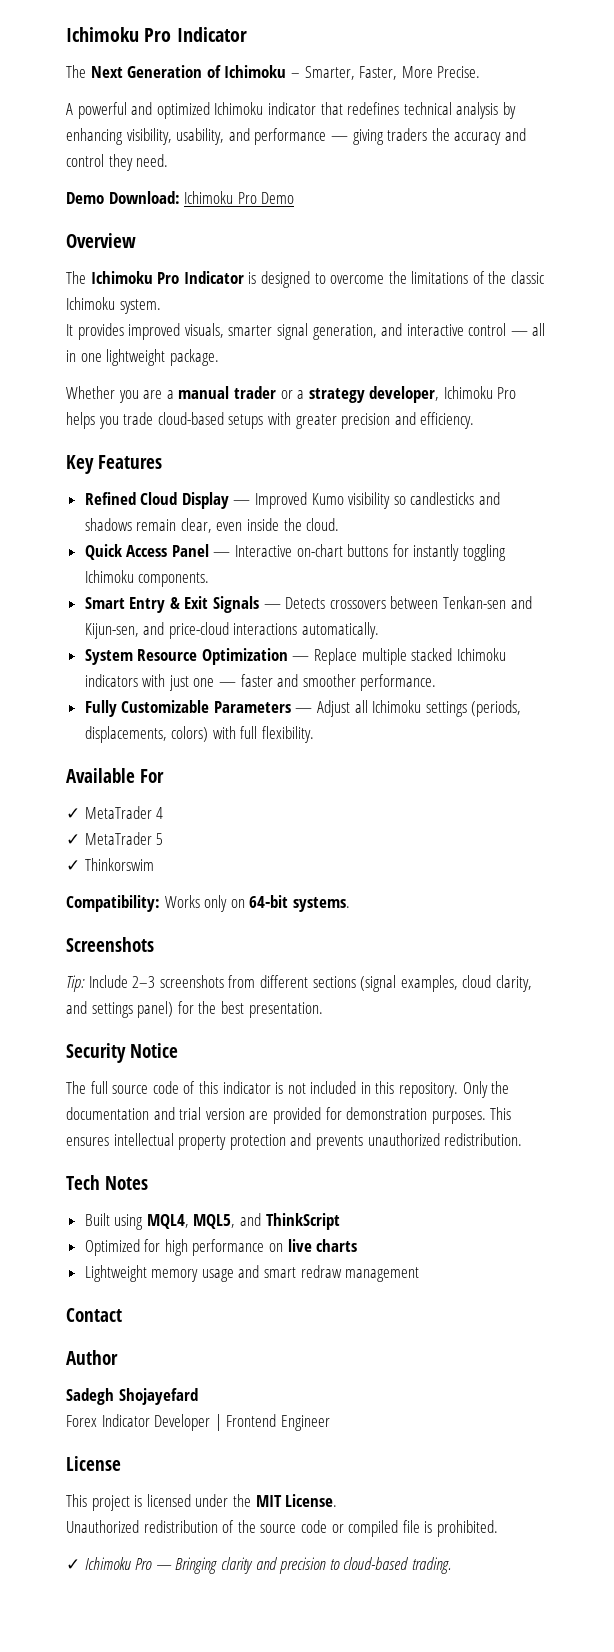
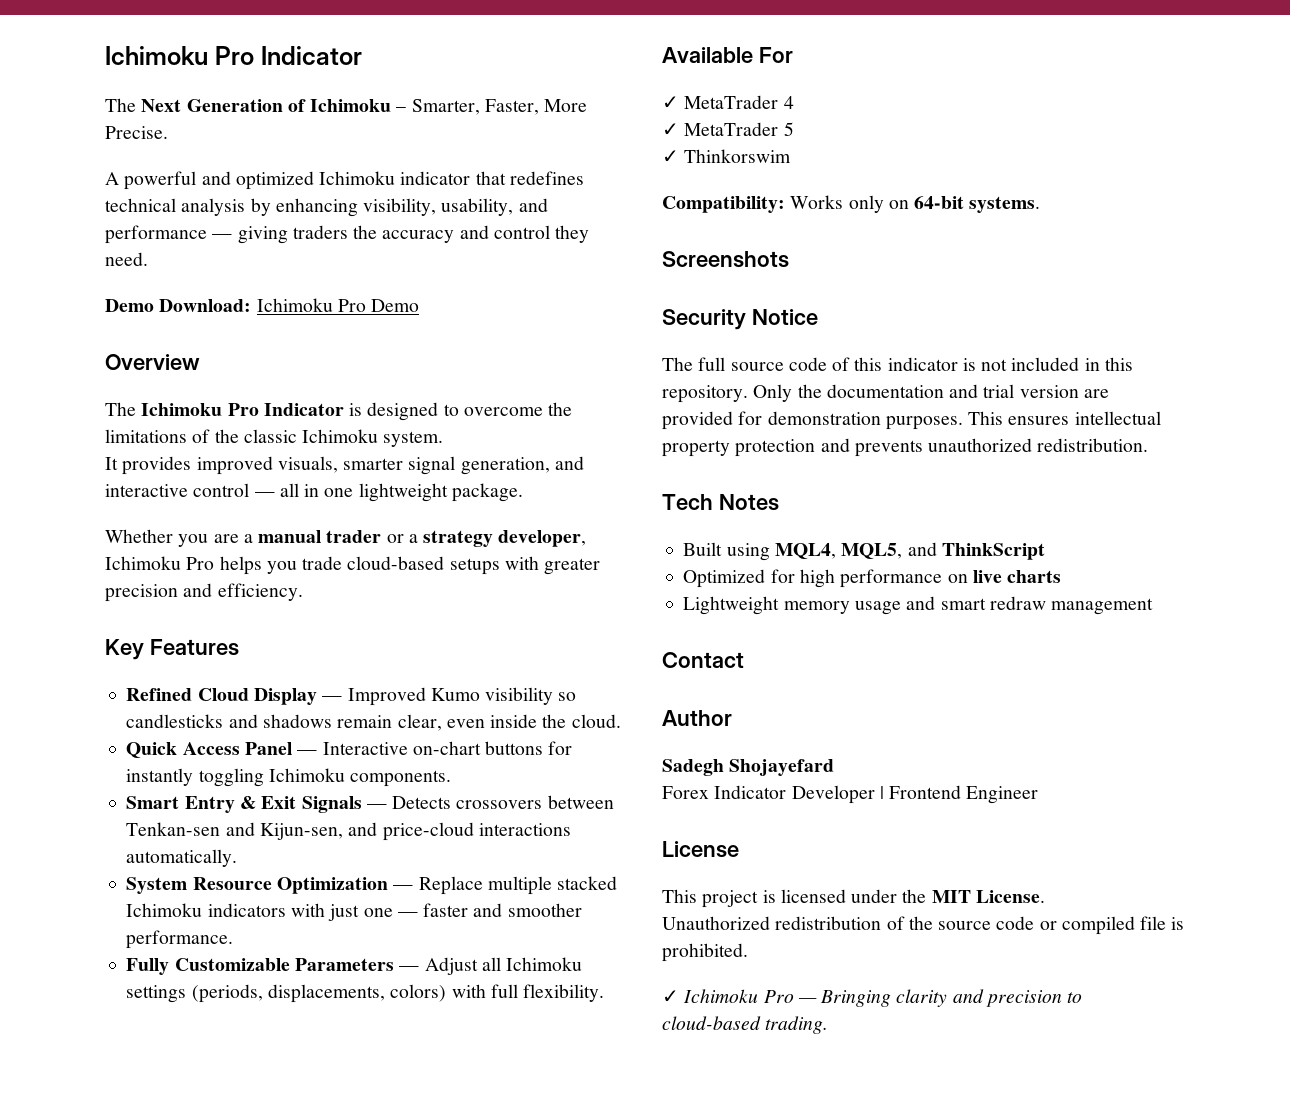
- Tip: Include 2–3 screenshots from different sections (signal examples, cloud clarity, and settings panel) for the best presentation.

